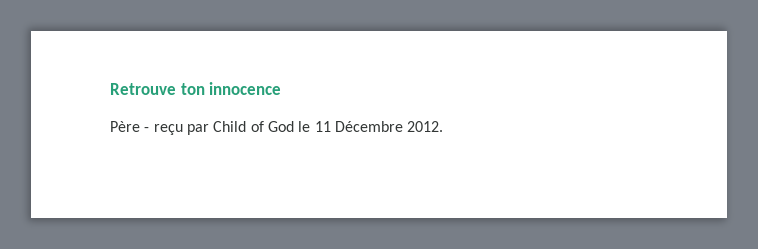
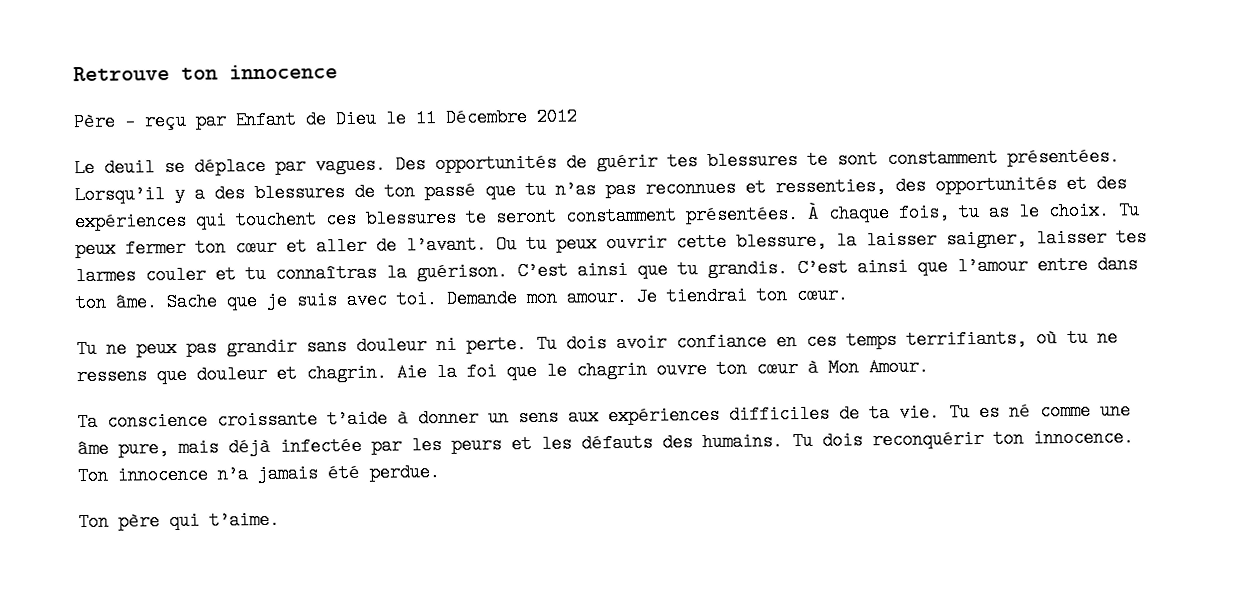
- Père - reçu par Child of God le 11 Décembre 2012.
+ Père - reçu par Enfant de Dieu le 11 Décembre 2012
+ Le deuil se déplace par vagues. Des opportunités de guérir tes blessures te sont constamment présentées. Lorsqu’il y a des blessures de ton passé que tu n’as pas reconnues et ressenties, des opportunités et des expériences qui touchent ces blessures te seront constamment présentées. À chaque fois, tu as le choix. Tu peux fermer ton cœur et aller de l’avant. Ou tu peux ouvrir cette blessure, la laisser saigner, laisser tes larmes couler et tu connaîtras la guérison. C’est ainsi que tu grandis. C’est ainsi que l’amour entre dans ton âme. Sache que je suis avec toi. Demande mon amour. Je tiendrai ton cœur.
+ Tu ne peux pas grandir sans douleur ni perte. Tu dois avoir confiance en ces temps terrifiants, où tu ne ressens que douleur et chagrin. Aie la foi que le chagrin ouvre ton cœur à Mon Amour.
+ Ta conscience croissante t’aide à donner un sens aux expériences difficiles de ta vie. Tu es né comme une âme pure, mais déjà infectée par les peurs et les défauts des humains. Tu dois reconquérir ton innocence. Ton innocence n’a jamais été perdue.
+ Ton père qui t’aime.

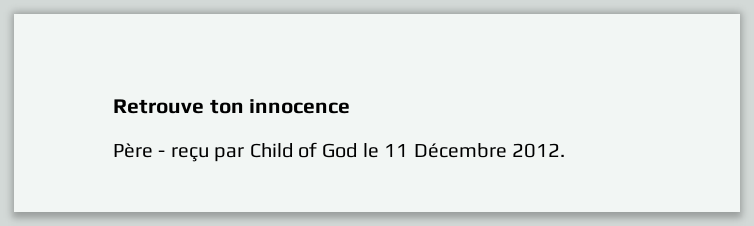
- Père - reçu par Enfant de Dieu le 11 Décembre 2012
- Le deuil se déplace par vagues. Des opportunités de guérir tes blessures te sont constamment présentées. Lorsqu’il y a des blessures de ton passé que tu n’as pas reconnues et ressenties, des opportunités et des expériences qui touchent ces blessures te seront constamment présentées. À chaque fois, tu as le choix. Tu peux fermer ton cœur et aller de l’avant. Ou tu peux ouvrir cette blessure, la laisser saigner, laisser tes larmes couler et tu connaîtras la guérison. C’est ainsi que tu grandis. C’est ainsi que l’amour entre dans ton âme. Sache que je suis avec toi. Demande mon amour. Je tiendrai ton cœur.
- Tu ne peux pas grandir sans douleur ni perte. Tu dois avoir confiance en ces temps terrifiants, où tu ne ressens que douleur et chagrin. Aie la foi que le chagrin ouvre ton cœur à Mon Amour.
- Ta conscience croissante t’aide à donner un sens aux expériences difficiles de ta vie. Tu es né comme une âme pure, mais déjà infectée par les peurs et les défauts des humains. Tu dois reconquérir ton innocence. Ton innocence n’a jamais été perdue.
- Ton père qui t’aime.
+ Père - reçu par Child of God le 11 Décembre 2012.

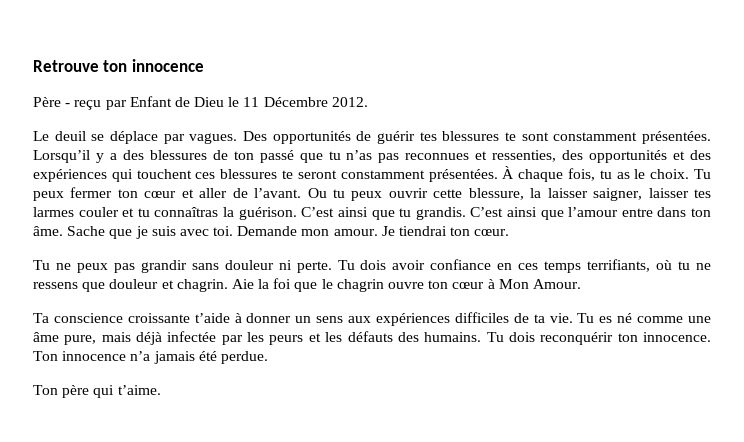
- Père - reçu par Child of God le 11 Décembre 2012.
+ Père - reçu par Enfant de Dieu le 11 Décembre 2012.
+ Le deuil se déplace par vagues. Des opportunités de guérir tes blessures te sont constamment présentées. Lorsqu’il y a des blessures de ton passé que tu n’as pas reconnues et ressenties, des opportunités et des expériences qui touchent ces blessures te seront constamment présentées. À chaque fois, tu as le choix. Tu peux fermer ton cœur et aller de l’avant. Ou tu peux ouvrir cette blessure, la laisser saigner, laisser tes larmes couler et tu connaîtras la guérison. C’est ainsi que tu grandis. C’est ainsi que l’amour entre dans ton âme. Sache que je suis avec toi. Demande mon amour. Je tiendrai ton cœur.
+ Tu ne peux pas grandir sans douleur ni perte. Tu dois avoir confiance en ces temps terrifiants, où tu ne ressens que douleur et chagrin. Aie la foi que le chagrin ouvre ton cœur à Mon Amour.
+ Ta conscience croissante t’aide à donner un sens aux expériences difficiles de ta vie. Tu es né comme une âme pure, mais déjà infectée par les peurs et les défauts des humains. Tu dois reconquérir ton innocence. Ton innocence n’a jamais été perdue.
+ Ton père qui t’aime.

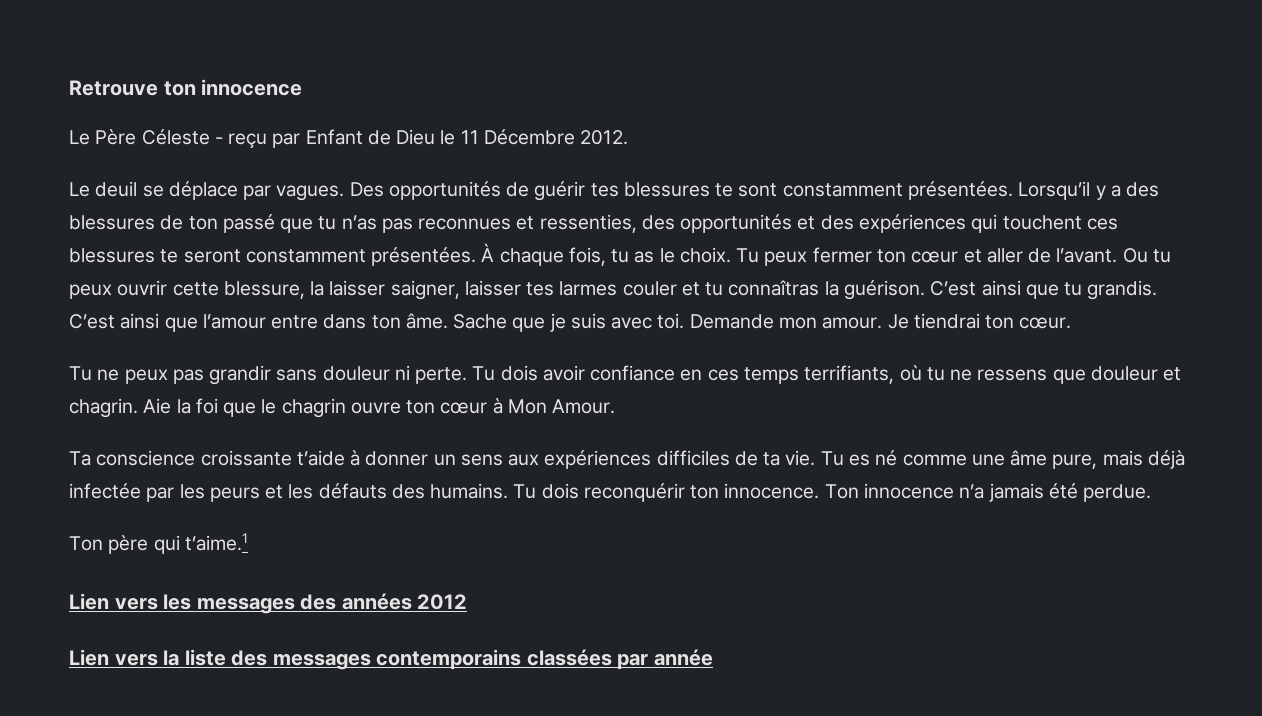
- Père - reçu par Enfant de Dieu le 11 Décembre 2012.
+ Le Père Céleste - reçu par Enfant de Dieu le 11 Décembre 2012.
- Ton père qui t’aime.
+ Ton père qui t’aime.1
+ Lien vers les messages des années 2012
+ Lien vers la liste des messages contemporains classées par année

